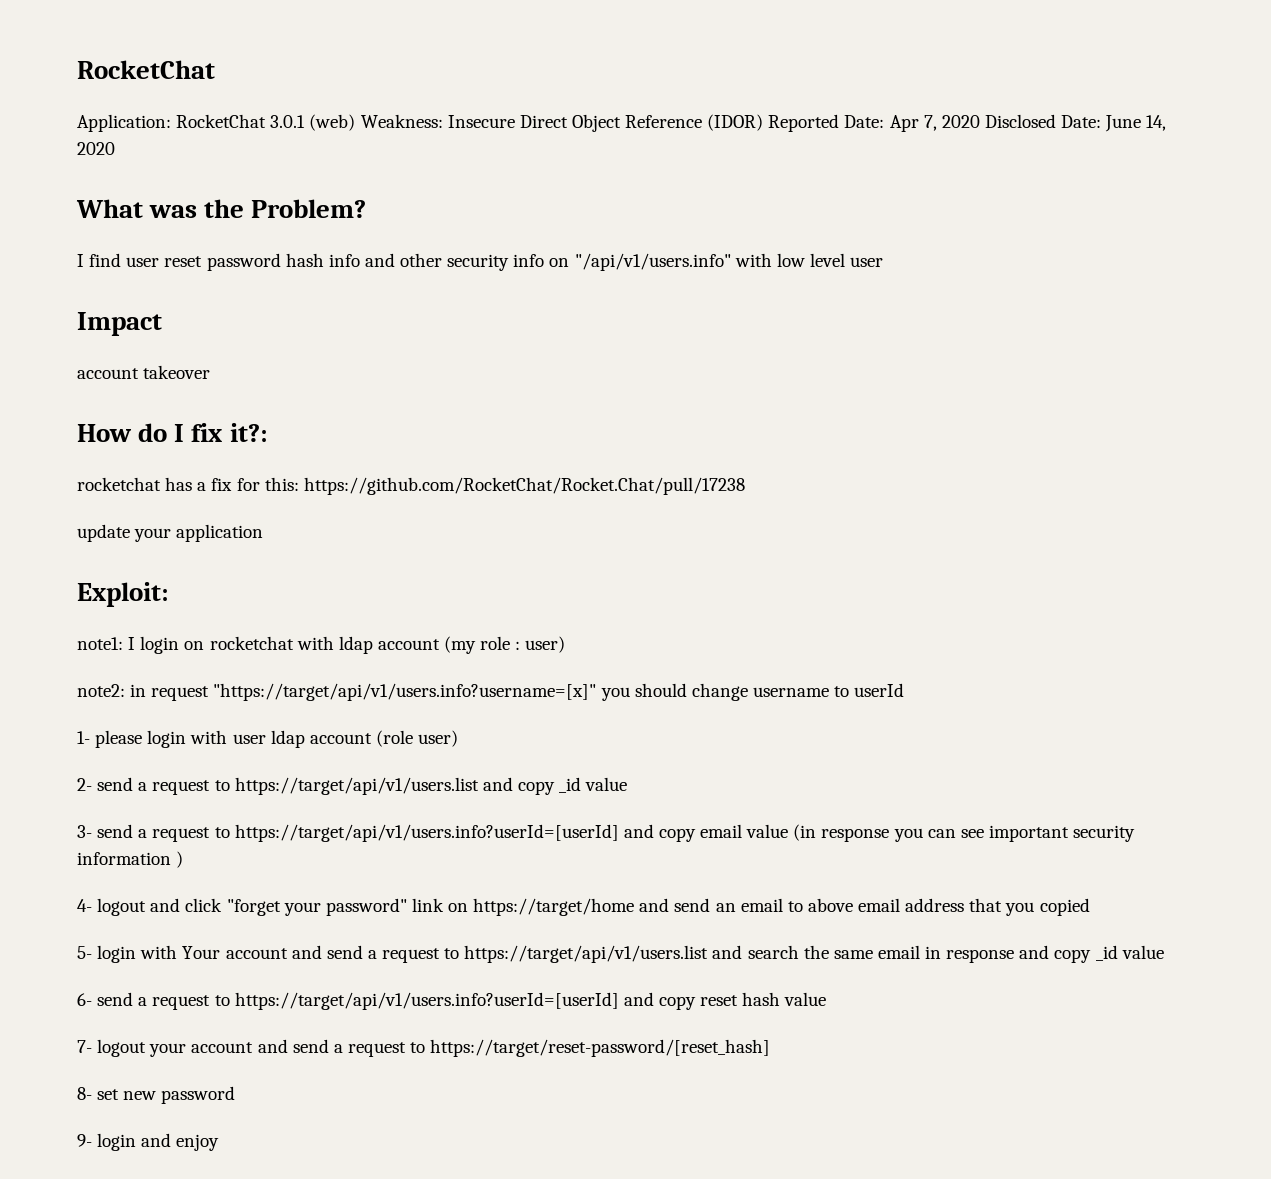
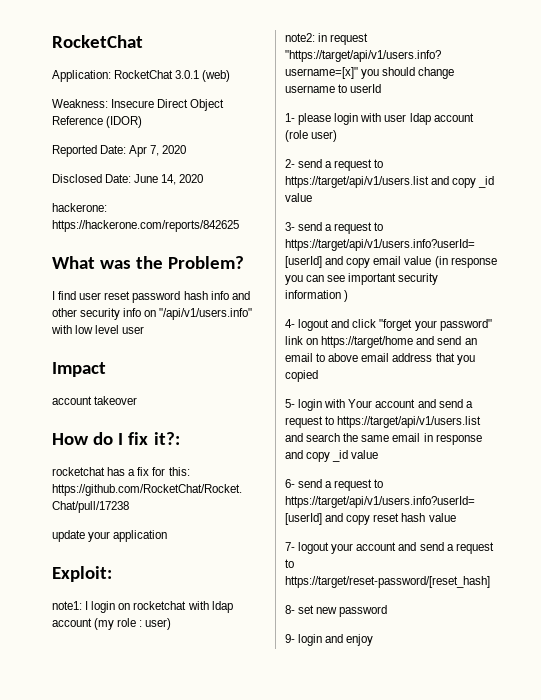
- Application: RocketChat 3.0.1 (web) Weakness: Insecure Direct Object Reference (IDOR) Reported Date: Apr 7, 2020 Disclosed Date: June 14, 2020
+ Application: RocketChat 3.0.1 (web)
+ Weakness: Insecure Direct Object Reference (IDOR)
+ Reported Date: Apr 7, 2020
+ Disclosed Date: June 14, 2020
+ hackerone: https://hackerone.com/reports/842625

